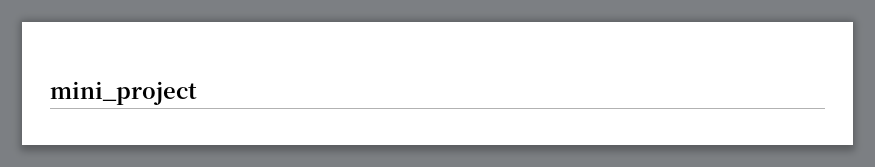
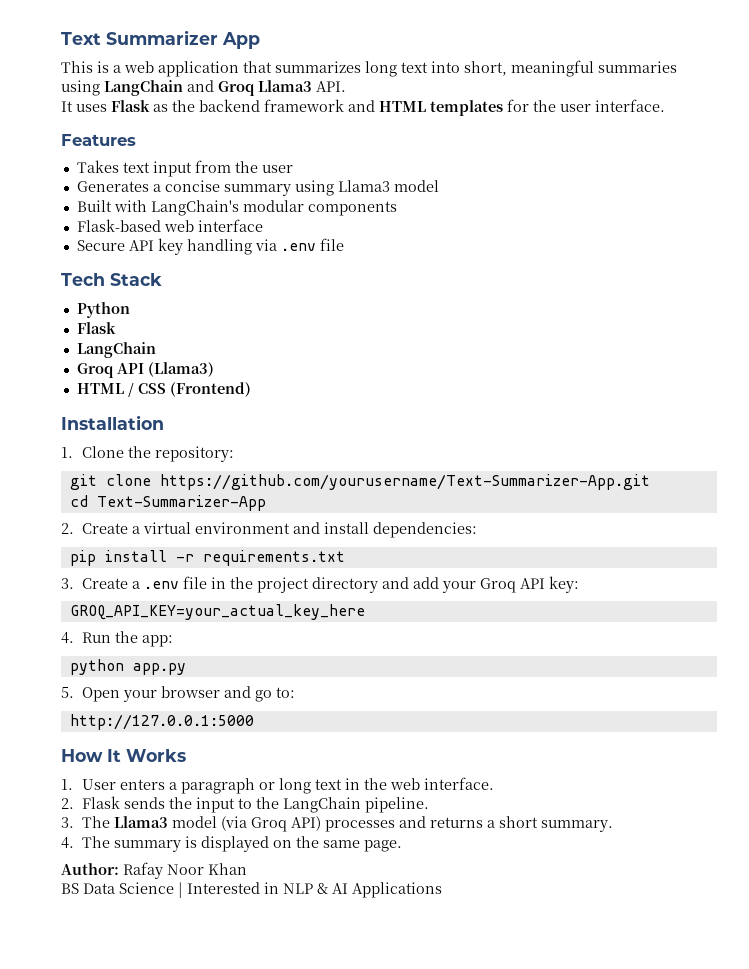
- mini_project
+ Text Summarizer App
+ This is a web application that summarizes long text into short, meaningful summaries using LangChain and Groq Llama3 API.
+ It uses Flask as the backend framework and HTML templates for the user interface.
+ Features
+ Takes text input from the user
+ Generates a concise summary using Llama3 model
+ Built with LangChain's modular components
+ Flask-based web interface
+ Secure API key handling via .env file
+ Tech Stack
+ Python
+ Flask
+ LangChain
+ Groq API (Llama3)
+ HTML / CSS (Frontend)
+ Installation
+ 1. Clone the repository:
+ git clone https://github.com/yourusername/Text-Summarizer-App.git
+ cd Text-Summarizer-App
+ 2. Create a virtual environment and install dependencies:
+ pip install -r requirements.txt
+ 3. Create a .env file in the project directory and add your Groq API key:
+ GROQ_API_KEY=your_actual_key_here
+ 4. Run the app:
+ python app.py
+ 5. Open your browser and go to:
+ http://127.0.0.1:5000
+ How It Works
+ 1. User enters a paragraph or long text in the web interface.
+ 2. Flask sends the input to the LangChain pipeline.
+ 3. The Llama3 model (via Groq API) processes and returns a short summary.
+ 4. The summary is displayed on the same page.
+ Author: Rafay Noor Khan
+ BS Data Science | Interested in NLP & AI Applications

